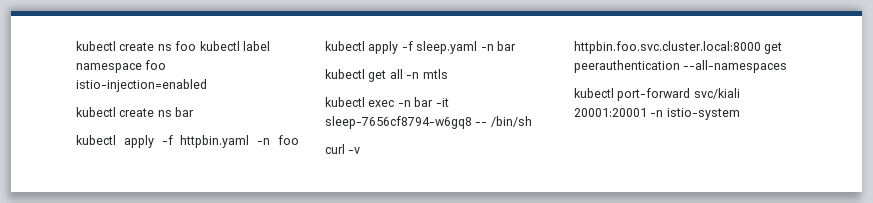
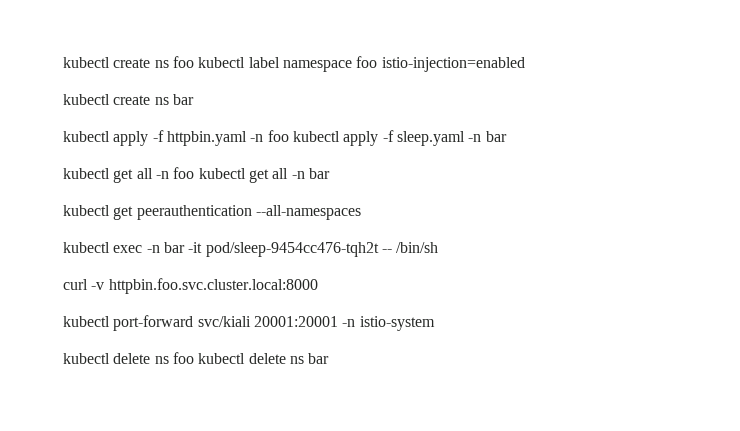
- kubectl get all -n mtls
+ kubectl get all -n foo kubectl get all -n bar
+ kubectl get peerauthentication --all-namespaces
- kubectl exec -n bar -it sleep-7656cf8794-w6gq8 -- /bin/sh
+ kubectl exec -n bar -it pod/sleep-9454cc476-tqh2t -- /bin/sh
- curl -v httpbin.foo.svc.cluster.local:8000 get peerauthentication --all-namespaces
+ curl -v httpbin.foo.svc.cluster.local:8000
+ kubectl delete ns foo kubectl delete ns bar

